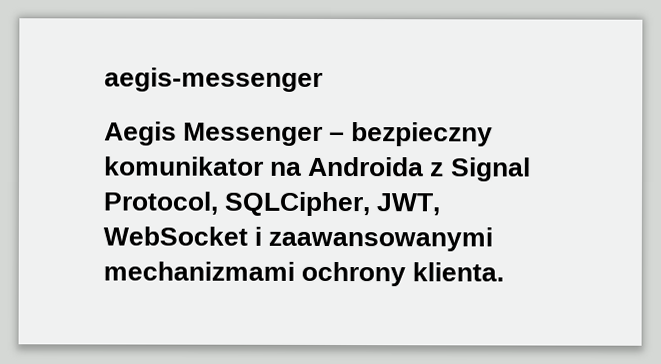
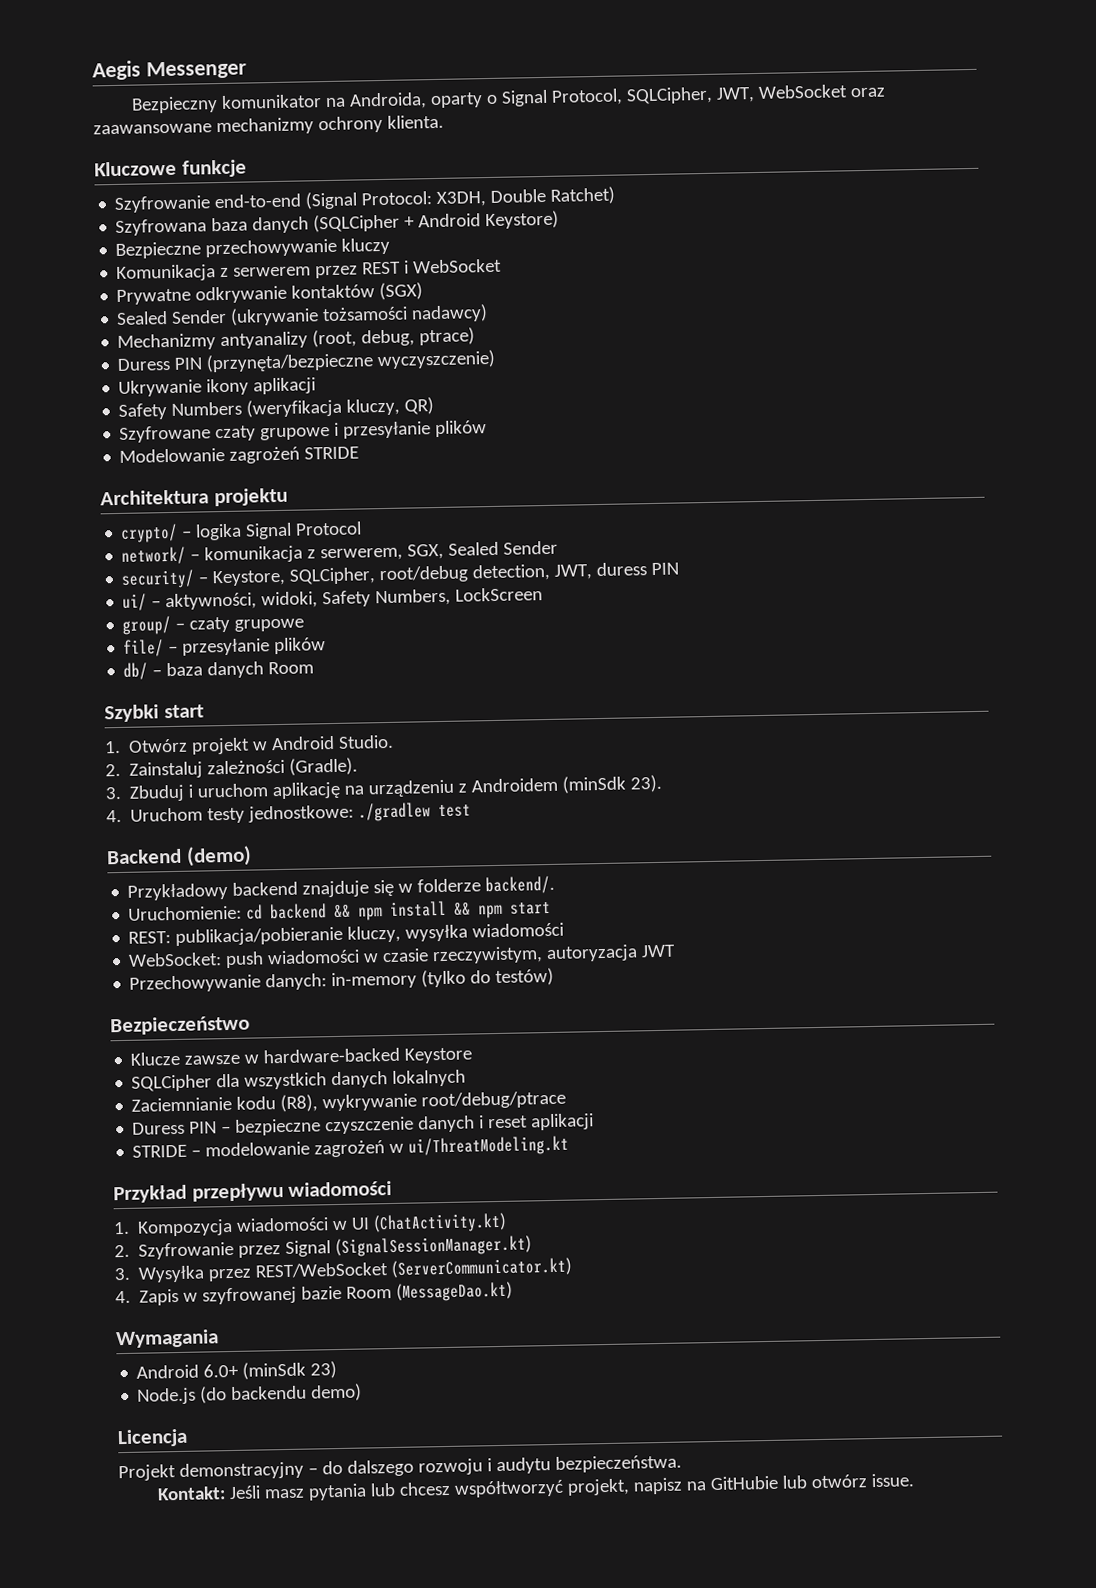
- aegis-messenger
- Aegis Messenger – bezpieczny komunikator na Androida z Signal Protocol, SQLCipher, JWT, WebSocket i zaawansowanymi mechanizmami ochrony klienta.
+ Aegis Messenger
+ Bezpieczny komunikator na Androida, oparty o Signal Protocol, SQLCipher, JWT, WebSocket oraz zaawansowane mechanizmy ochrony klienta.
+ Kluczowe funkcje
+ Szyfrowanie end-to-end (Signal Protocol: X3DH, Double Ratchet)
+ Szyfrowana baza danych (SQLCipher + Android Keystore)
+ Bezpieczne przechowywanie kluczy
+ Komunikacja z serwerem przez REST i WebSocket
+ Prywatne odkrywanie kontaktów (SGX)
+ Sealed Sender (ukrywanie tożsamości nadawcy)
+ Mechanizmy antyanalizy (root, debug, ptrace)
+ Duress PIN (przynęta/bezpieczne wyczyszczenie)
+ Ukrywanie ikony aplikacji
+ Safety Numbers (weryfikacja kluczy, QR)
+ Szyfrowane czaty grupowe i przesyłanie plików
+ Modelowanie zagrożeń STRIDE
+ Architektura projektu
+ crypto/ – logika Signal Protocol
+ network/ – komunikacja z serwerem, SGX, Sealed Sender
+ security/ – Keystore, SQLCipher, root/debug detection, JWT, duress PIN
+ ui/ – aktywności, widoki, Safety Numbers, LockScreen
+ group/ – czaty grupowe
+ file/ – przesyłanie plików
+ db/ – baza danych Room
+ Szybki start
+ 1. Otwórz projekt w Android Studio.
+ 2. Zainstaluj zależności (Gradle).
+ 3. Zbuduj i uruchom aplikację na urządzeniu z Androidem (minSdk 23).
+ 4. Uruchom testy jednostkowe: ./gradlew test
+ Backend (demo)
+ Przykładowy backend znajduje się w folderze backend/.
+ Uruchomienie: cd backend && npm install && npm start
+ REST: publikacja/pobieranie kluczy, wysyłka wiadomości
+ WebSocket: push wiadomości w czasie rzeczywistym, autoryzacja JWT
+ Przechowywanie danych: in-memory (tylko do testów)
+ Bezpieczeństwo
+ Klucze zawsze w hardware-backed Keystore
+ SQLCipher dla wszystkich danych lokalnych
+ Zaciemnianie kodu (R8), wykrywanie root/debug/ptrace
+ Duress PIN – bezpieczne czyszczenie danych i reset aplikacji
+ STRIDE – modelowanie zagrożeń w ui/ThreatModeling.kt
+ Przykład przepływu wiadomości
+ 1. Kompozycja wiadomości w UI (ChatActivity.kt)
+ 2. Szyfrowanie przez Signal (SignalSessionManager.kt)
+ 3. Wysyłka przez REST/WebSocket (ServerCommunicator.kt)
+ 4. Zapis w szyfrowanej bazie Room (MessageDao.kt)
+ Wymagania
+ Android 6.0+ (minSdk 23)
+ Node.js (do backendu demo)
+ Licencja
+ Projekt demonstracyjny – do dalszego rozwoju i audytu bezpieczeństwa.
+ Kontakt: Jeśli masz pytania lub chcesz współtworzyć projekt, napisz na GitHubie lub otwórz issue.

